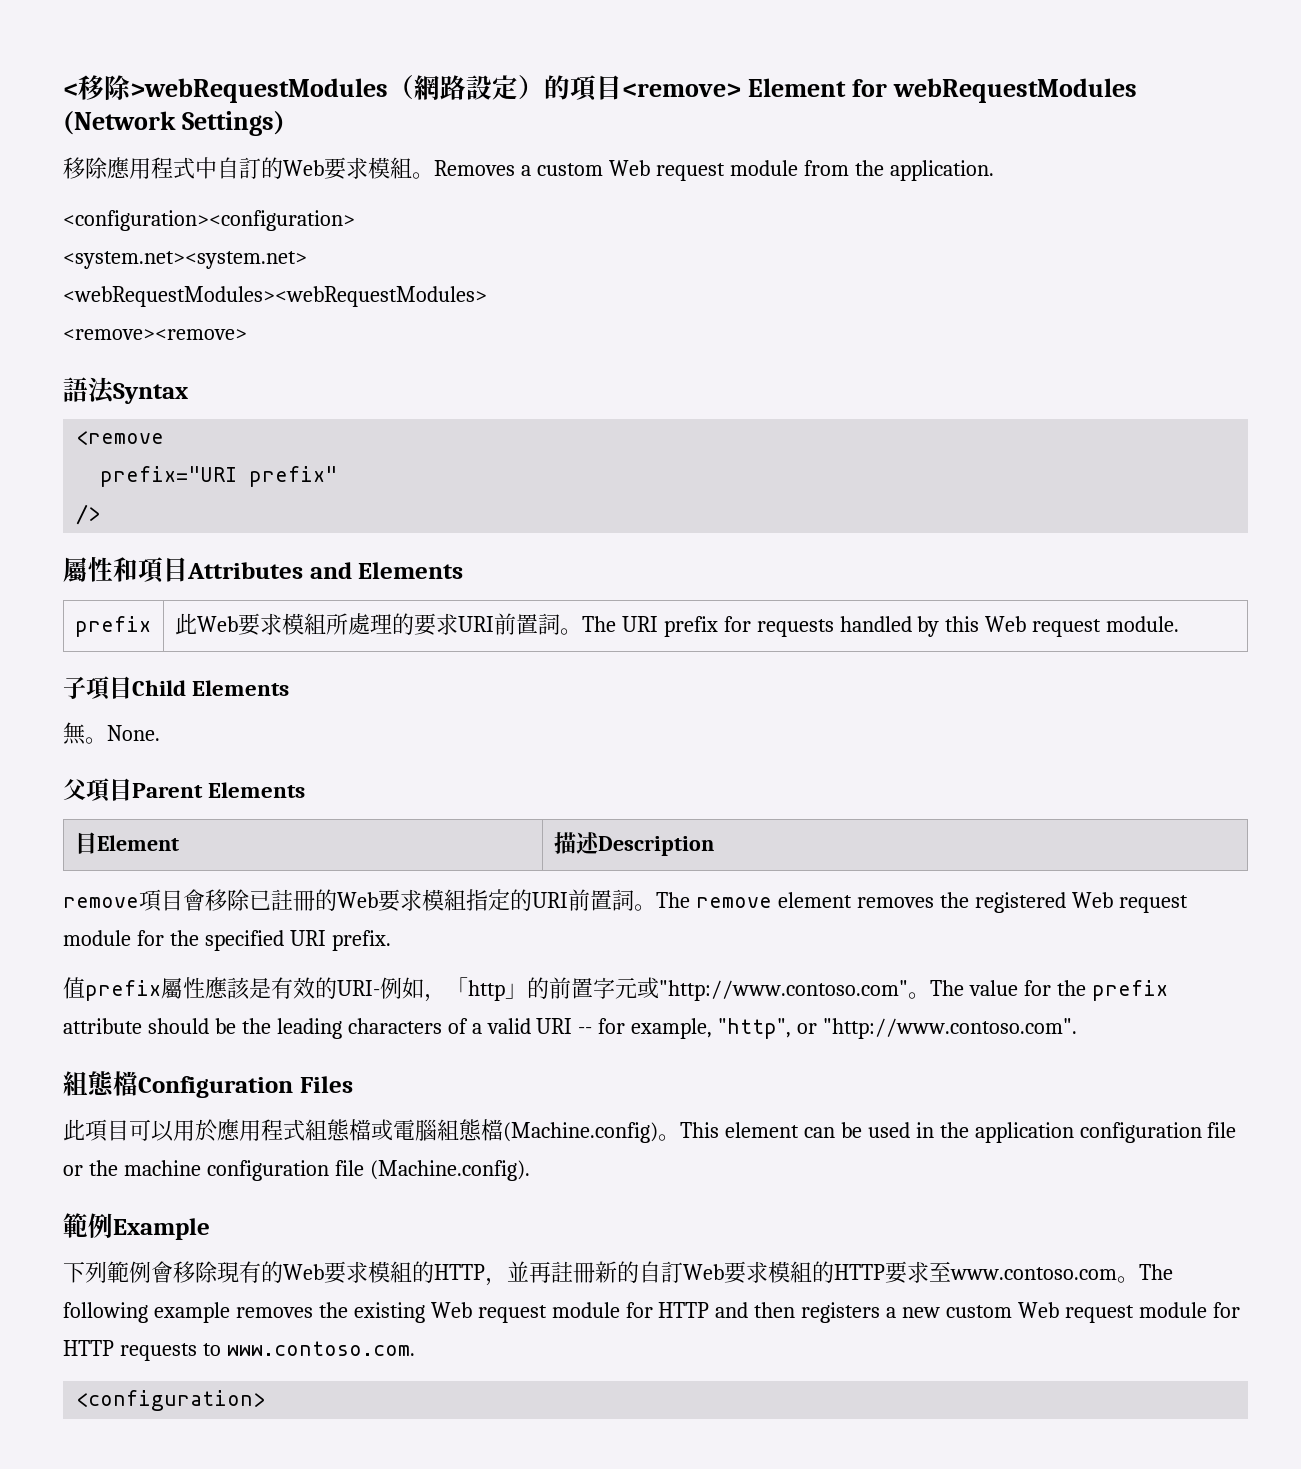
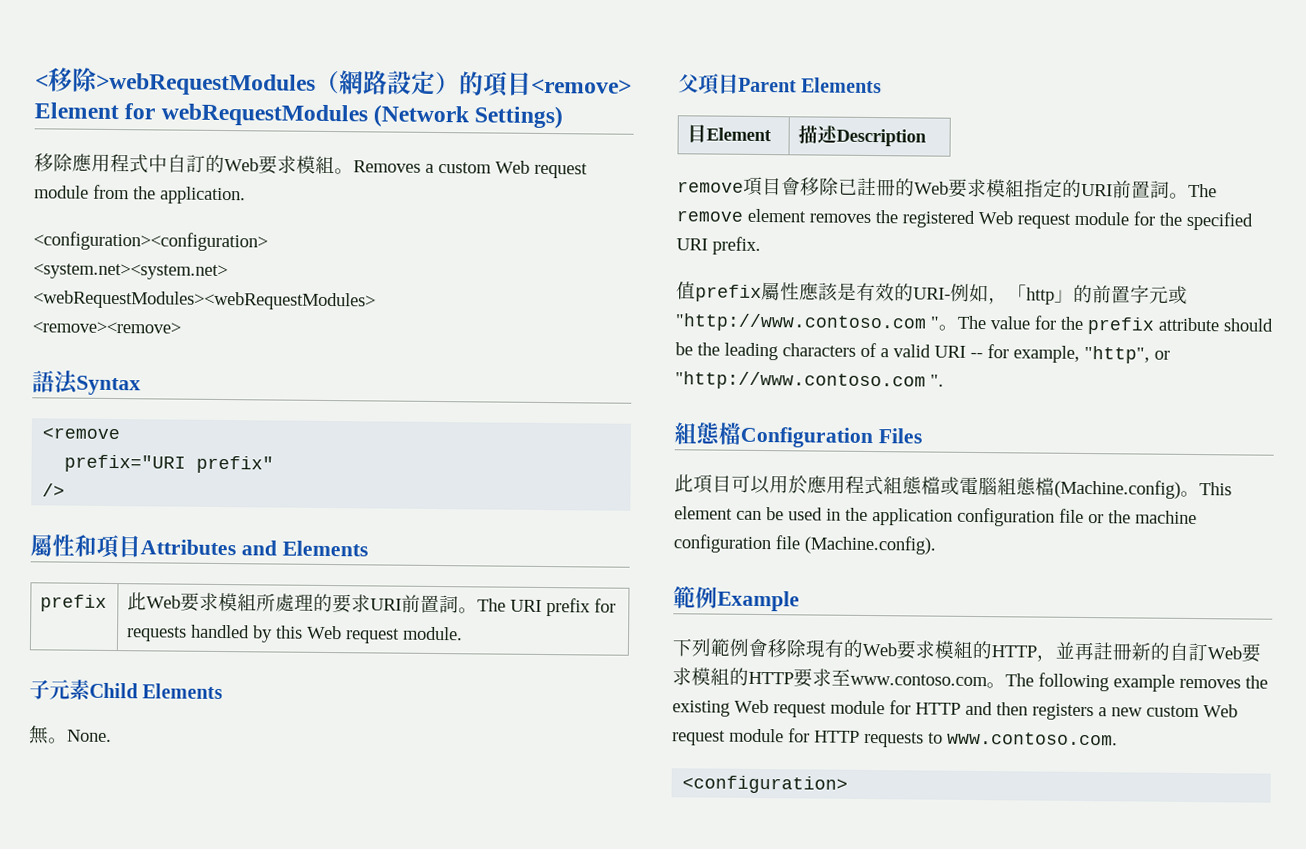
- 子項目Child Elements
+ 子元素Child Elements
- 值prefix屬性應該是有效的URI-例如，「http」的前置字元或"http://www.contoso.com"。
+ 值prefix屬性應該是有效的URI-例如，「http」的前置字元或"http://www.contoso.com "。
- The value for the prefix attribute should be the leading characters of a valid URI -- for example, "http", or "http://www.contoso.com".
+ The value for the prefix attribute should be the leading characters of a valid URI -- for example, "http", or "http://www.contoso.com ".

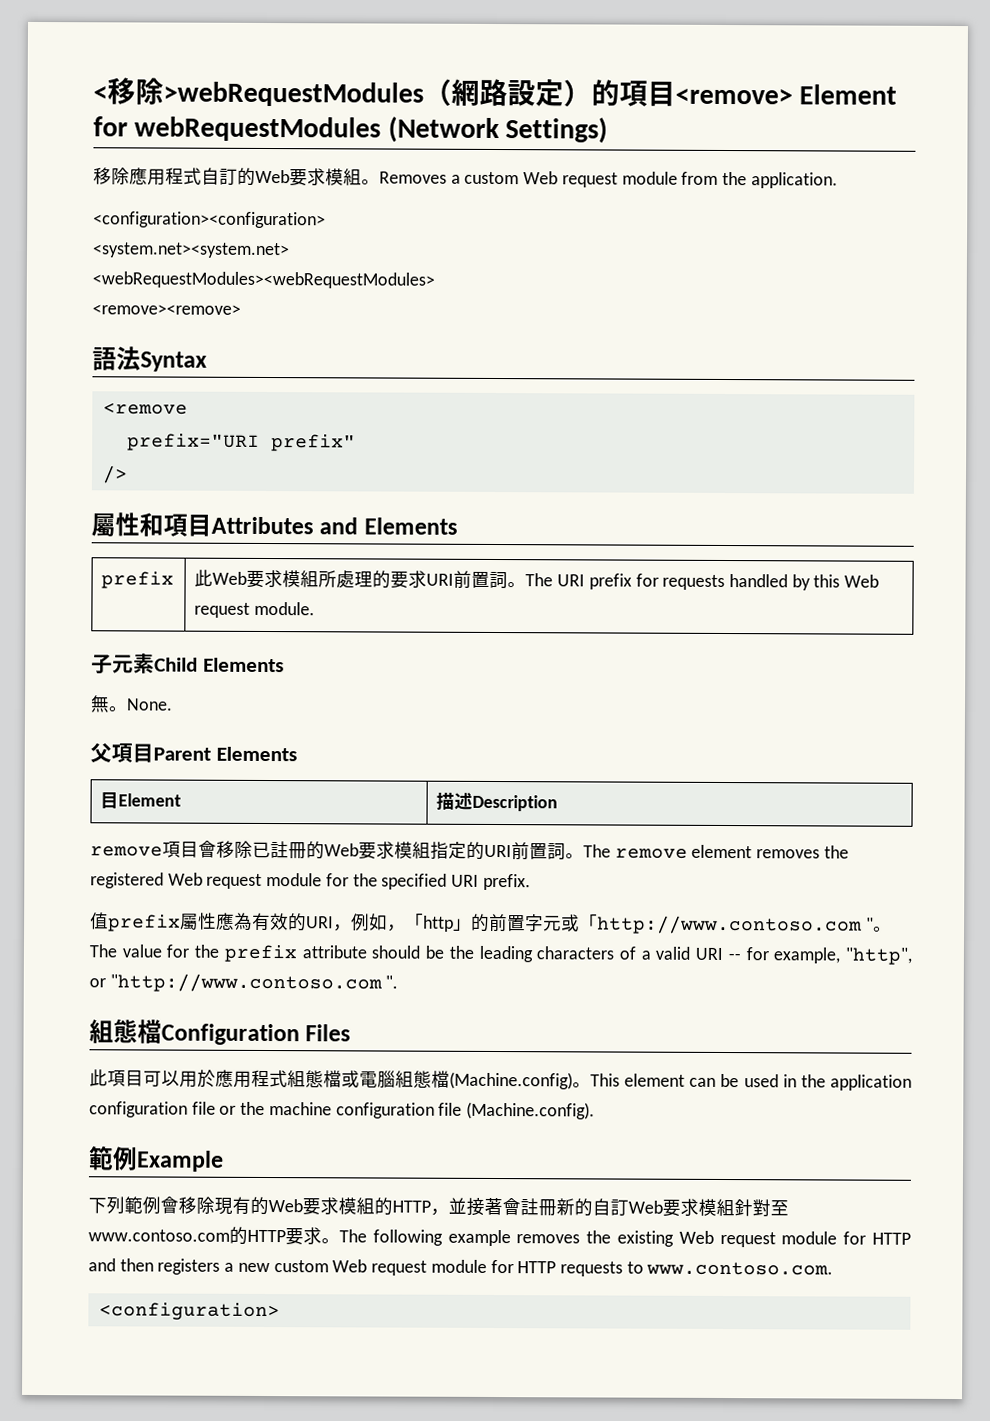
- 移除應用程式中自訂的Web要求模組。
+ 移除應用程式自訂的Web要求模組。
- 值prefix屬性應該是有效的URI-例如，「http」的前置字元或"http://www.contoso.com "。
+ 值prefix屬性應為有效的URI，例如，「http」的前置字元或「http://www.contoso.com "。
- 下列範例會移除現有的Web要求模組的HTTP，並再註冊新的自訂Web要求模組的HTTP要求至www.contoso.com。
+ 下列範例會移除現有的Web要求模組的HTTP，並接著會註冊新的自訂Web要求模組針對至www.contoso.com的HTTP要求。

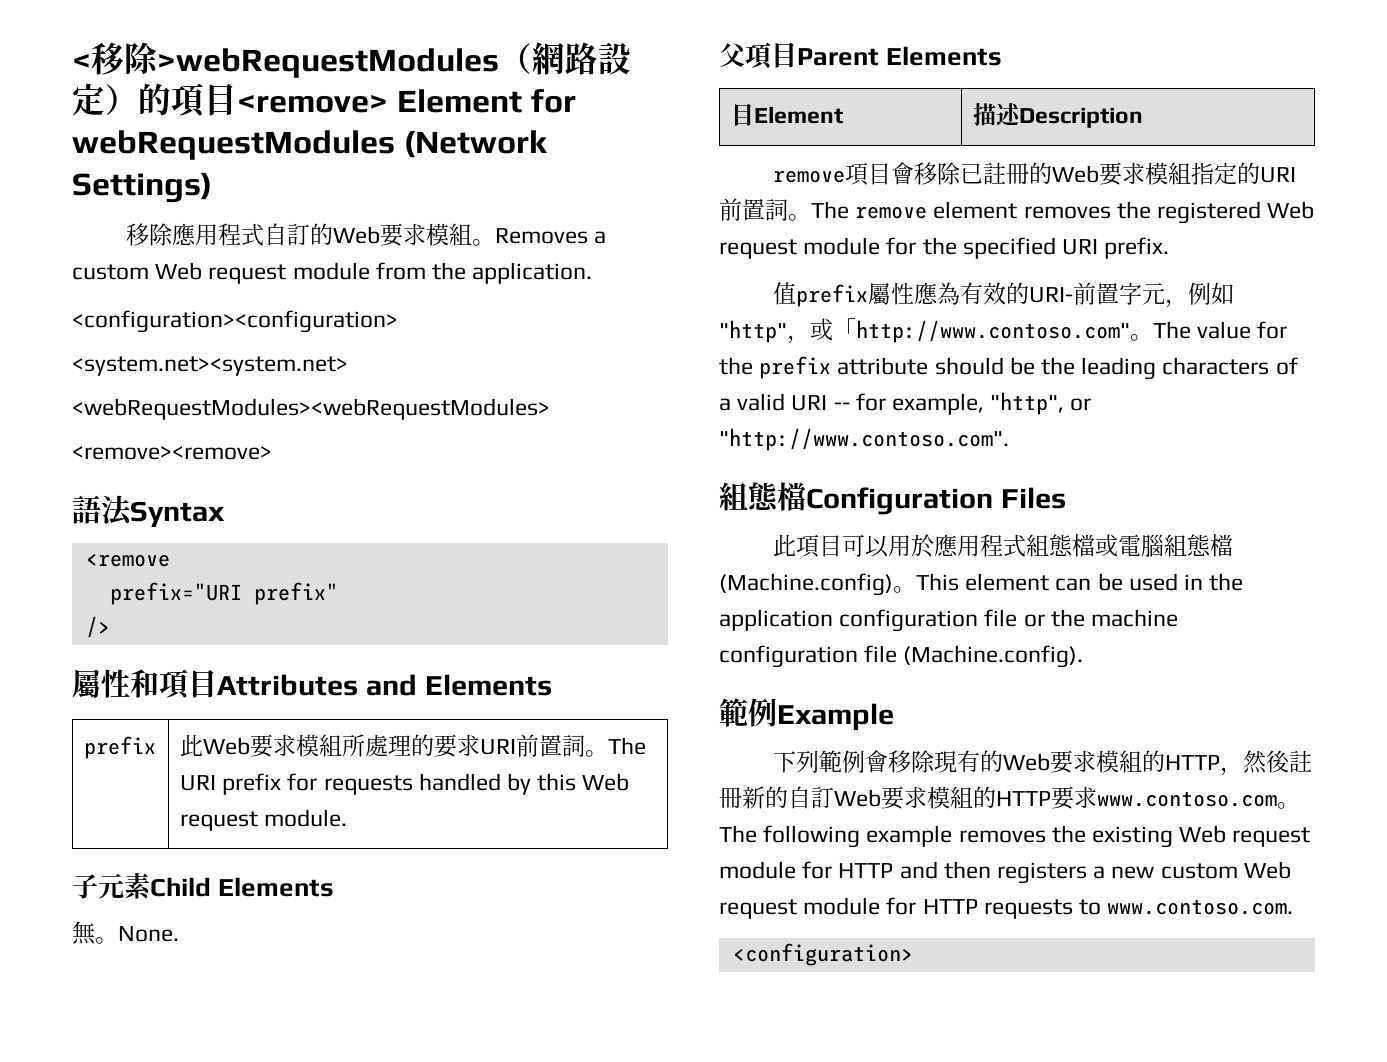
- 值prefix屬性應為有效的URI，例如，「http」的前置字元或「http://www.contoso.com "。
+ 值prefix屬性應為有效的URI-前置字元，例如"http"，或「http://www.contoso.com"。
- The value for the prefix attribute should be the leading characters of a valid URI -- for example, "http", or "http://www.contoso.com ".
+ The value for the prefix attribute should be the leading characters of a valid URI -- for example, "http", or "http://www.contoso.com".
- 下列範例會移除現有的Web要求模組的HTTP，並接著會註冊新的自訂Web要求模組針對至www.contoso.com的HTTP要求。
+ 下列範例會移除現有的Web要求模組的HTTP，然後註冊新的自訂Web要求模組的HTTP要求www.contoso.com。

